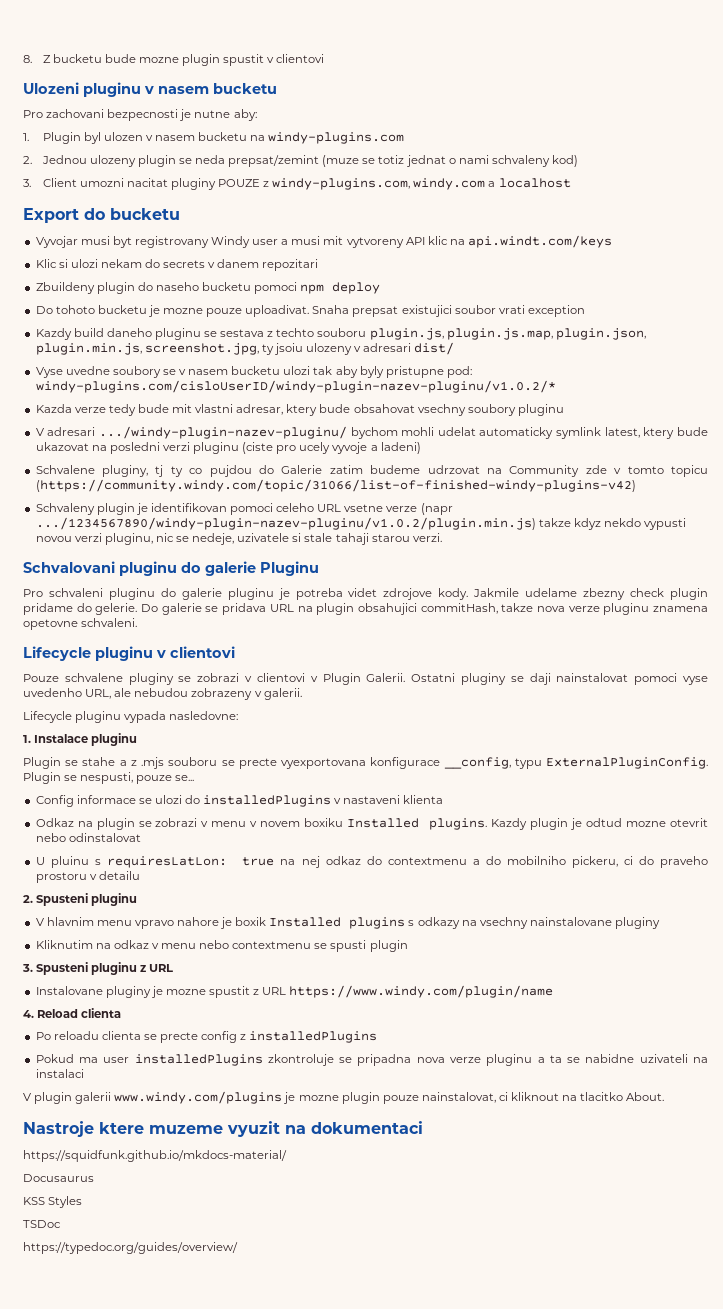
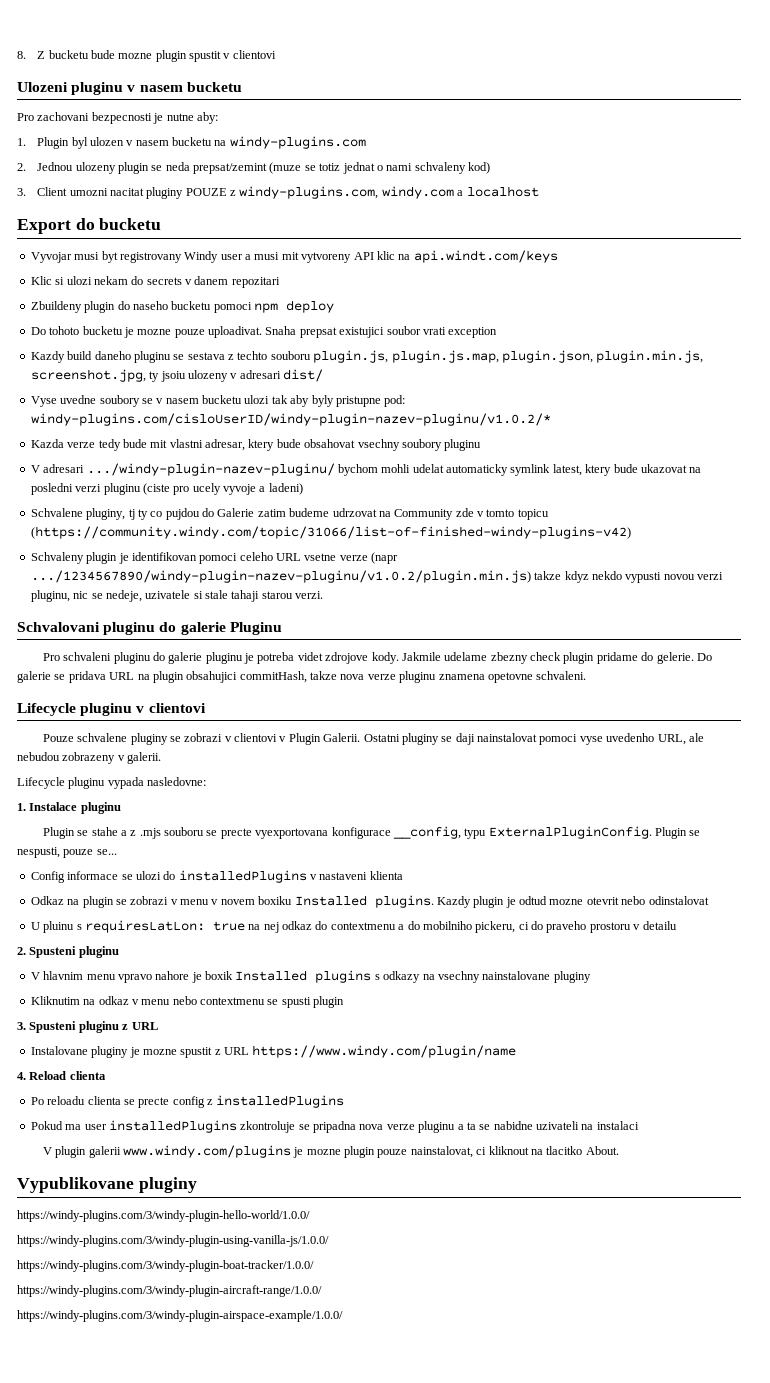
- Nastroje ktere muzeme vyuzit na dokumentaci
- https://squidfunk.github.io/mkdocs-material/
- Docusaurus
- KSS Styles
- TSDoc
- https://typedoc.org/guides/overview/
+ Vypublikovane pluginy
+ https://windy-plugins.com/3/windy-plugin-hello-world/1.0.0/
+ https://windy-plugins.com/3/windy-plugin-using-vanilla-js/1.0.0/
+ https://windy-plugins.com/3/windy-plugin-boat-tracker/1.0.0/
+ https://windy-plugins.com/3/windy-plugin-aircraft-range/1.0.0/
+ https://windy-plugins.com/3/windy-plugin-airspace-example/1.0.0/

